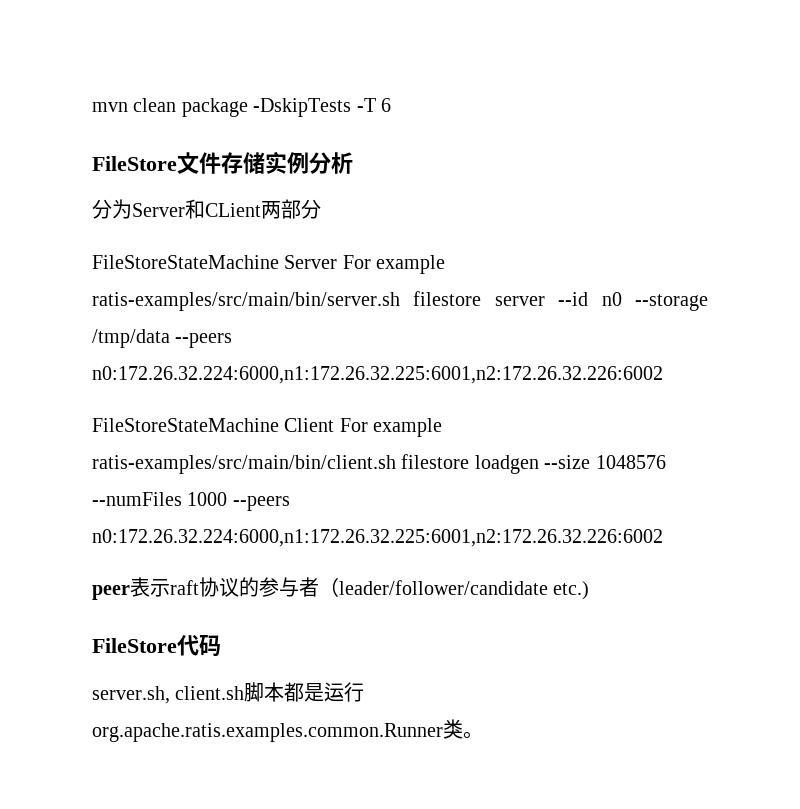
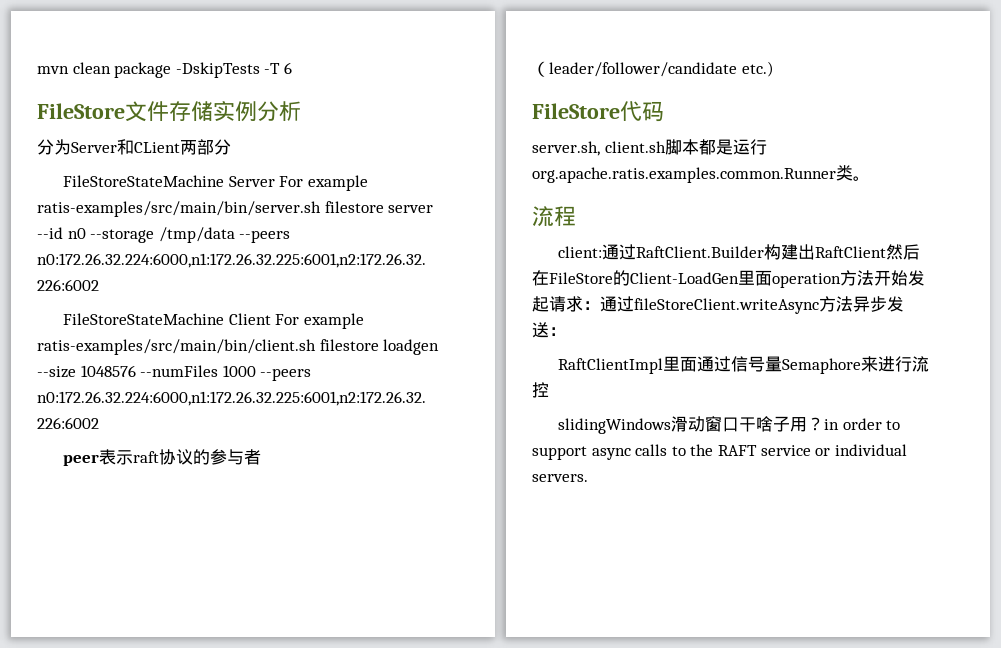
+ 流程
+ client:通过RaftClient.Builder构建出RaftClient然后在FileStore的Client-LoadGen里面operation方法开始发起请求：通过fileStoreClient.writeAsync方法异步发送：
+ RaftClientImpl里面通过信号量Semaphore来进行流控
+ slidingWindows滑动窗口干啥子用？in order to support async calls to the RAFT service or individual servers.

